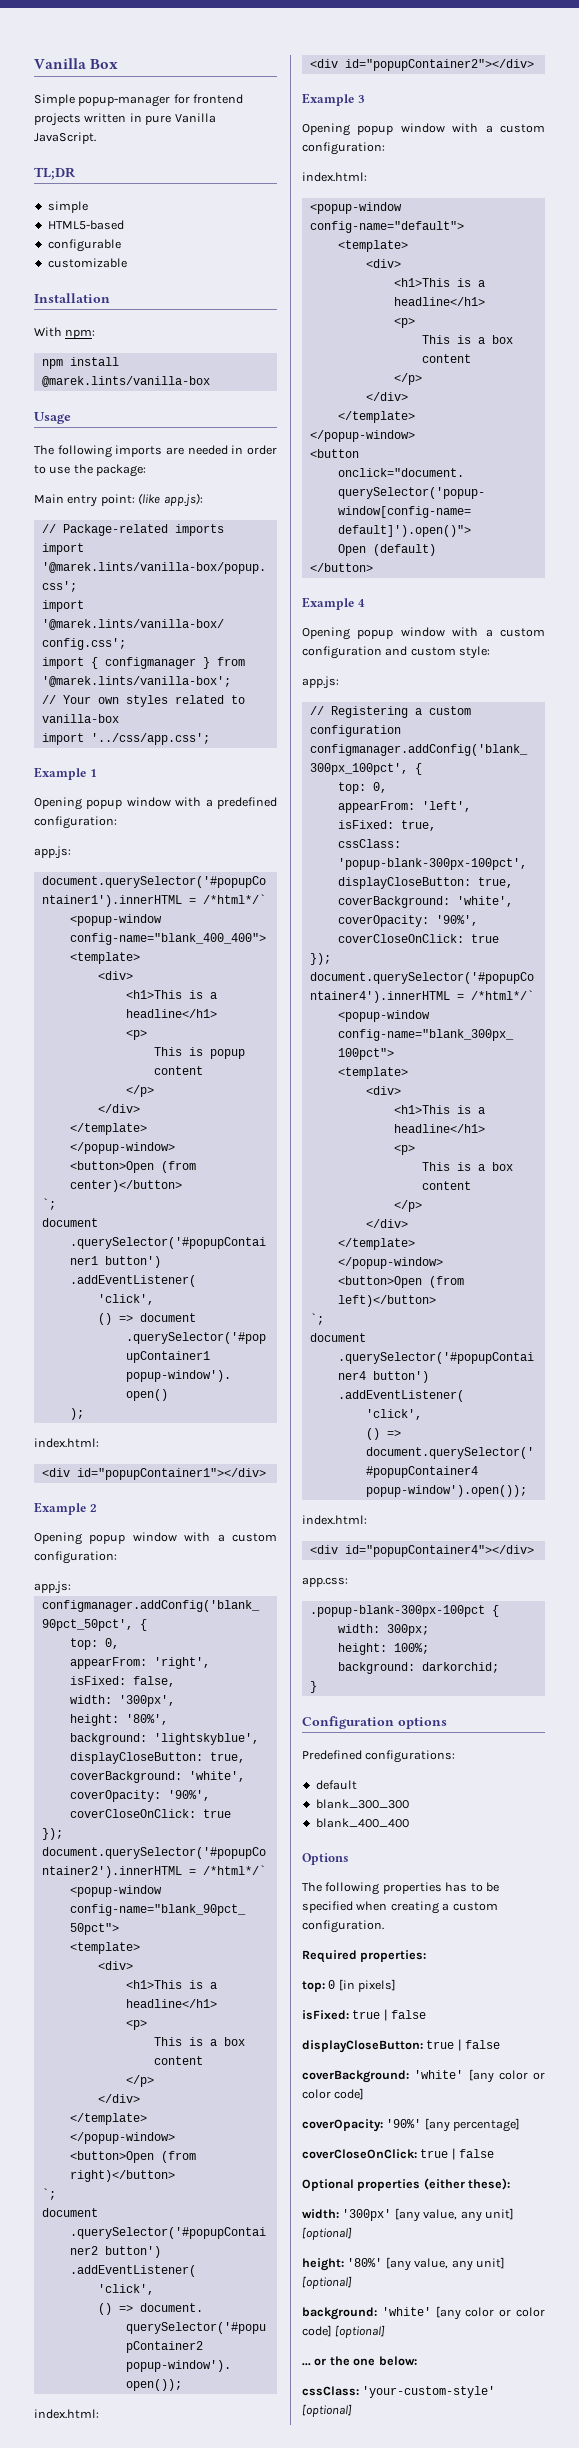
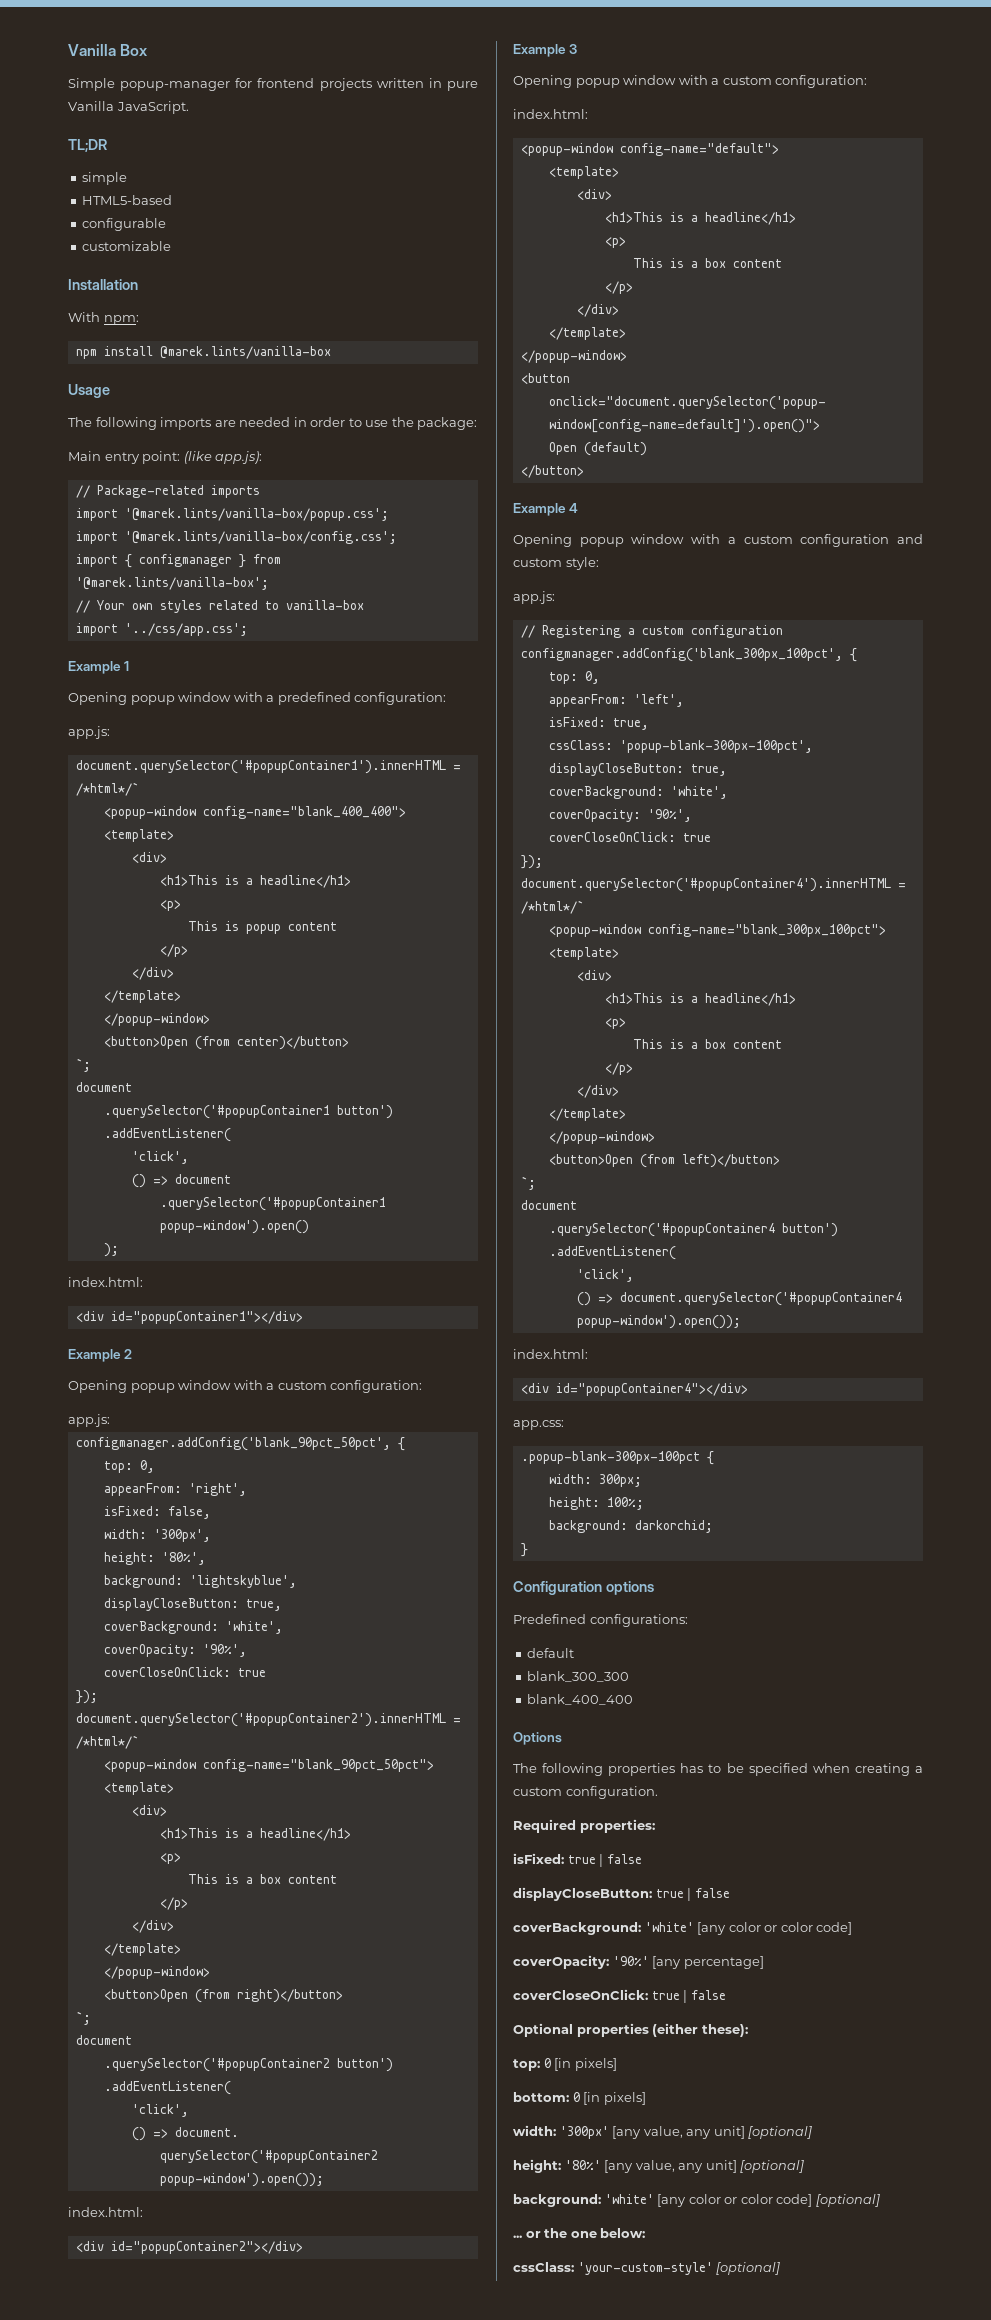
- top: 0 [in pixels]
+ top: 0 [in pixels]
+ bottom: 0 [in pixels]

